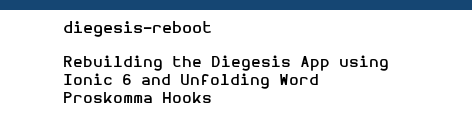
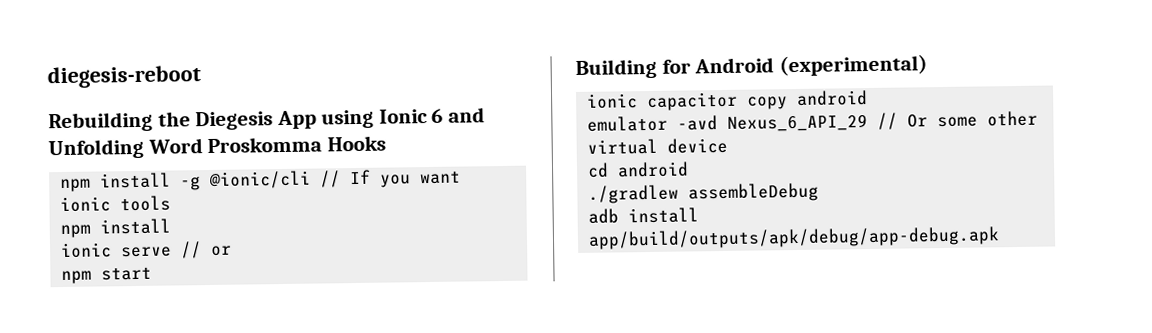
+ npm install -g @ionic/cli // If you want ionic tools
+ npm install
+ ionic serve // or
+ npm start
+ Building for Android (experimental)
+ ionic capacitor copy android
+ emulator -avd Nexus_6_API_29 // Or some other virtual device
+ cd android
+ ./gradlew assembleDebug
+ adb install app/build/outputs/apk/debug/app-debug.apk

